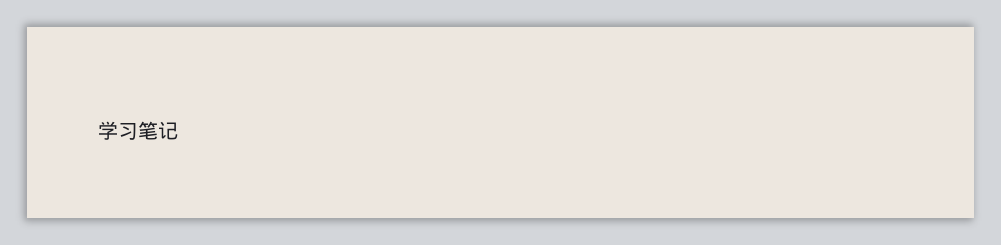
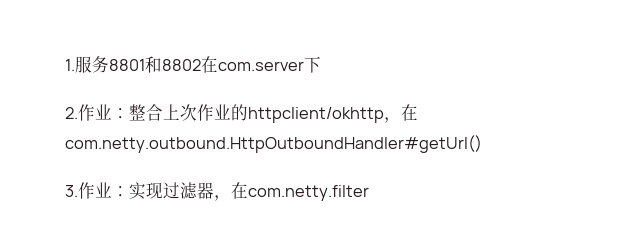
- 学习笔记
+ 1.服务8801和8802在com.server下
+ 2.作业：整合上次作业的httpclient/okhttp，在com.netty.outbound.HttpOutboundHandler#getUrl()
+ 3.作业：实现过滤器，在com.netty.filter

